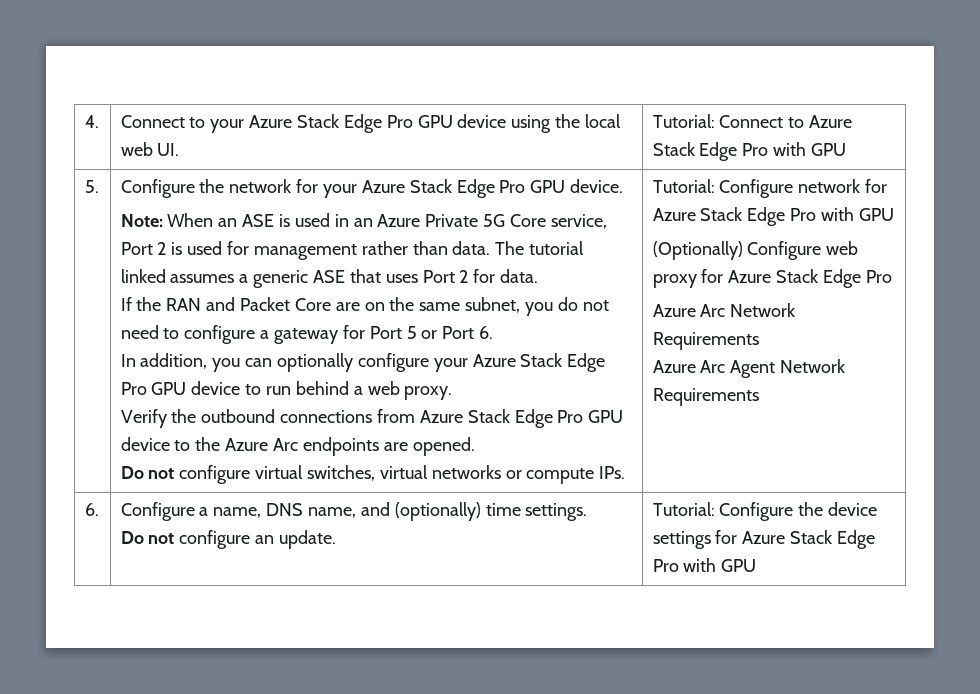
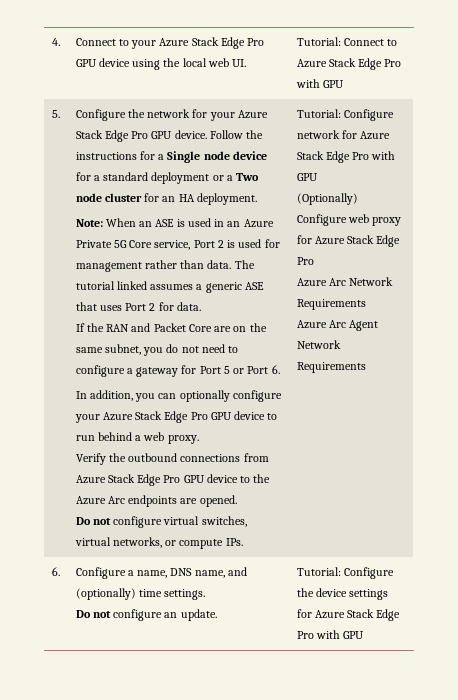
+ Follow the instructions for a Single node device for a standard deployment or a Two node cluster for an HA deployment.
- Do not configure virtual switches, virtual networks or compute IPs.
+ Do not configure virtual switches, virtual networks, or compute IPs.

